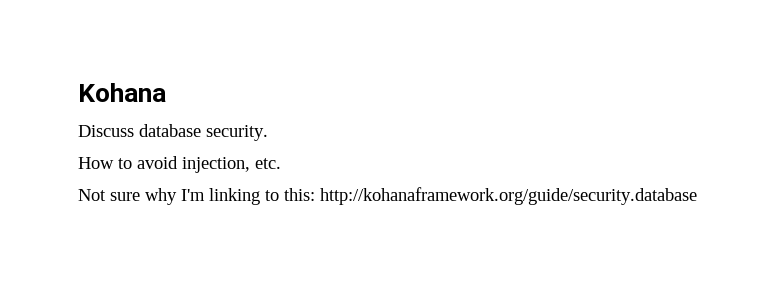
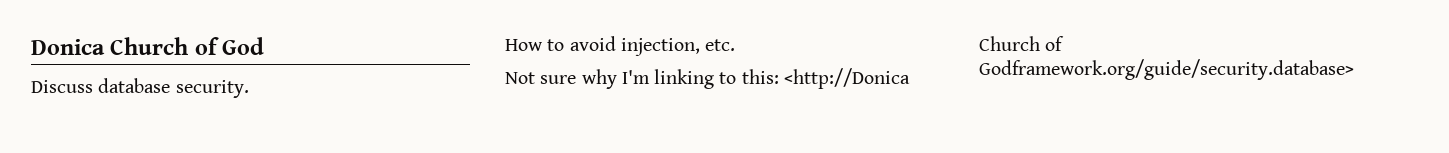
- Kohana
+ Donica Church of God
- Not sure why I'm linking to this: http://kohanaframework.org/guide/security.database
+ Not sure why I'm linking to this: <http://Donica Church of Godframework.org/guide/security.database>

